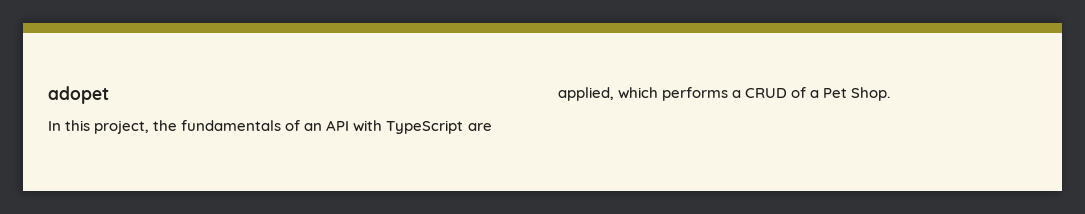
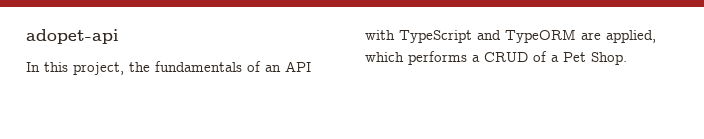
- adopet
+ adopet-api
- In this project, the fundamentals of an API with TypeScript are applied, which performs a CRUD of a Pet Shop.
+ In this project, the fundamentals of an API with TypeScript and TypeORM are applied, which performs a CRUD of a Pet Shop.

